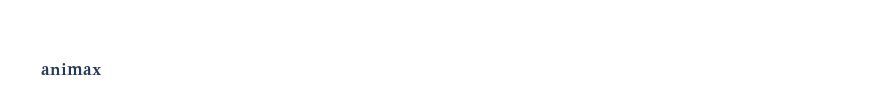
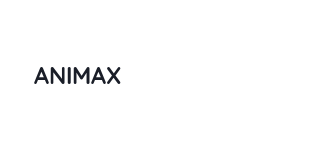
- animax
+ ANIMAX

